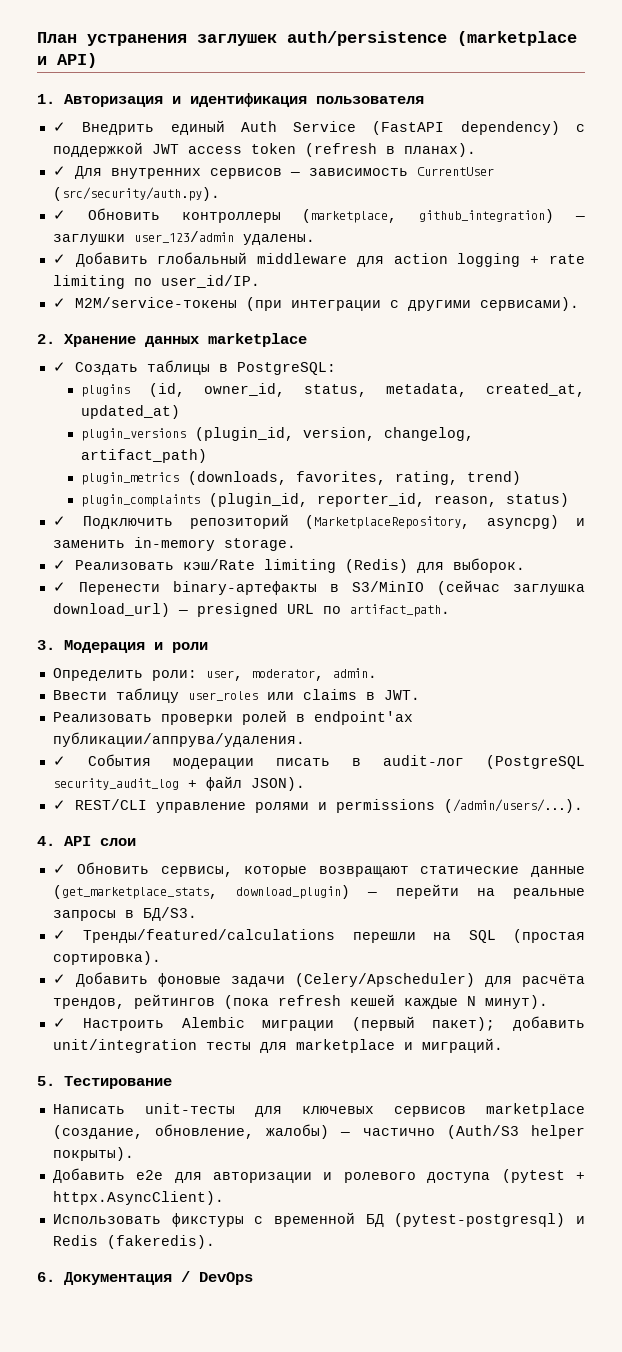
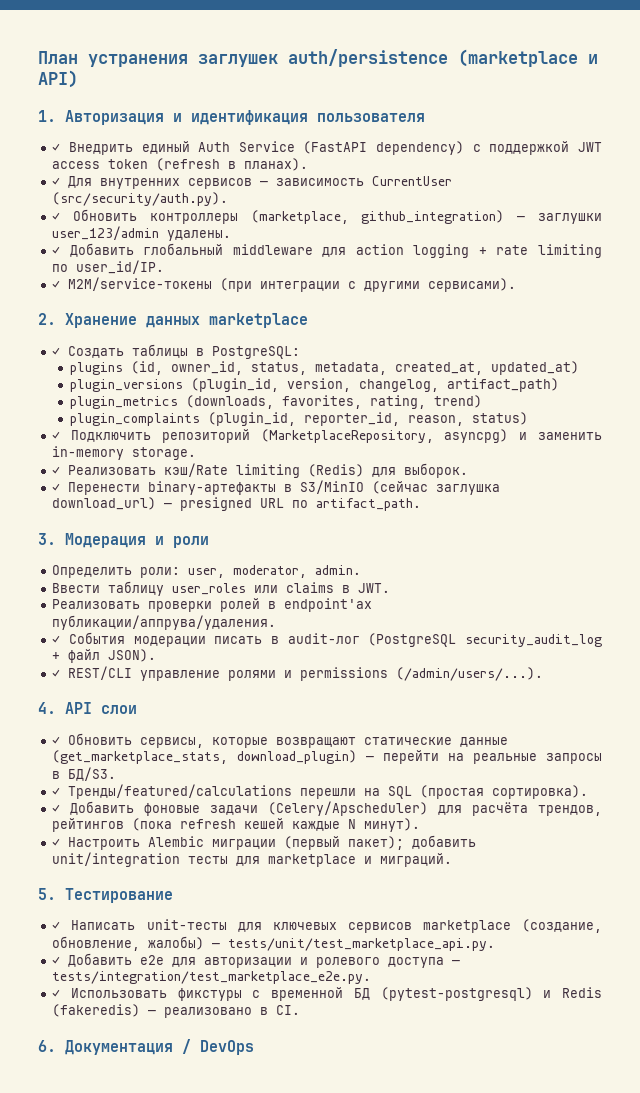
- Написать unit-тесты для ключевых сервисов marketplace (создание, обновление, жалобы) — частично (Auth/S3 helper покрыты).
- Добавить e2e для авторизации и ролевого доступа (pytest + httpx.AsyncClient).
- Использовать фикстуры с временной БД (pytest-postgresql) и Redis (fakeredis).
+ ✓ Написать unit-тесты для ключевых сервисов marketplace (создание, обновление, жалобы) — tests/unit/test_marketplace_api.py.
+ ✓ Добавить e2e для авторизации и ролевого доступа — tests/integration/test_marketplace_e2e.py.
+ ✓ Использовать фикстуры с временной БД (pytest-postgresql) и Redis (fakeredis) — реализовано в CI.

